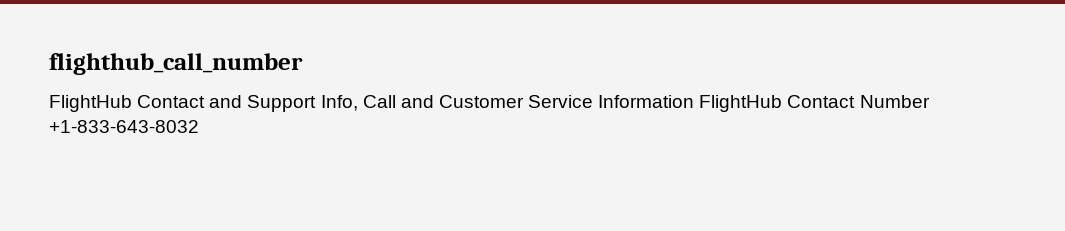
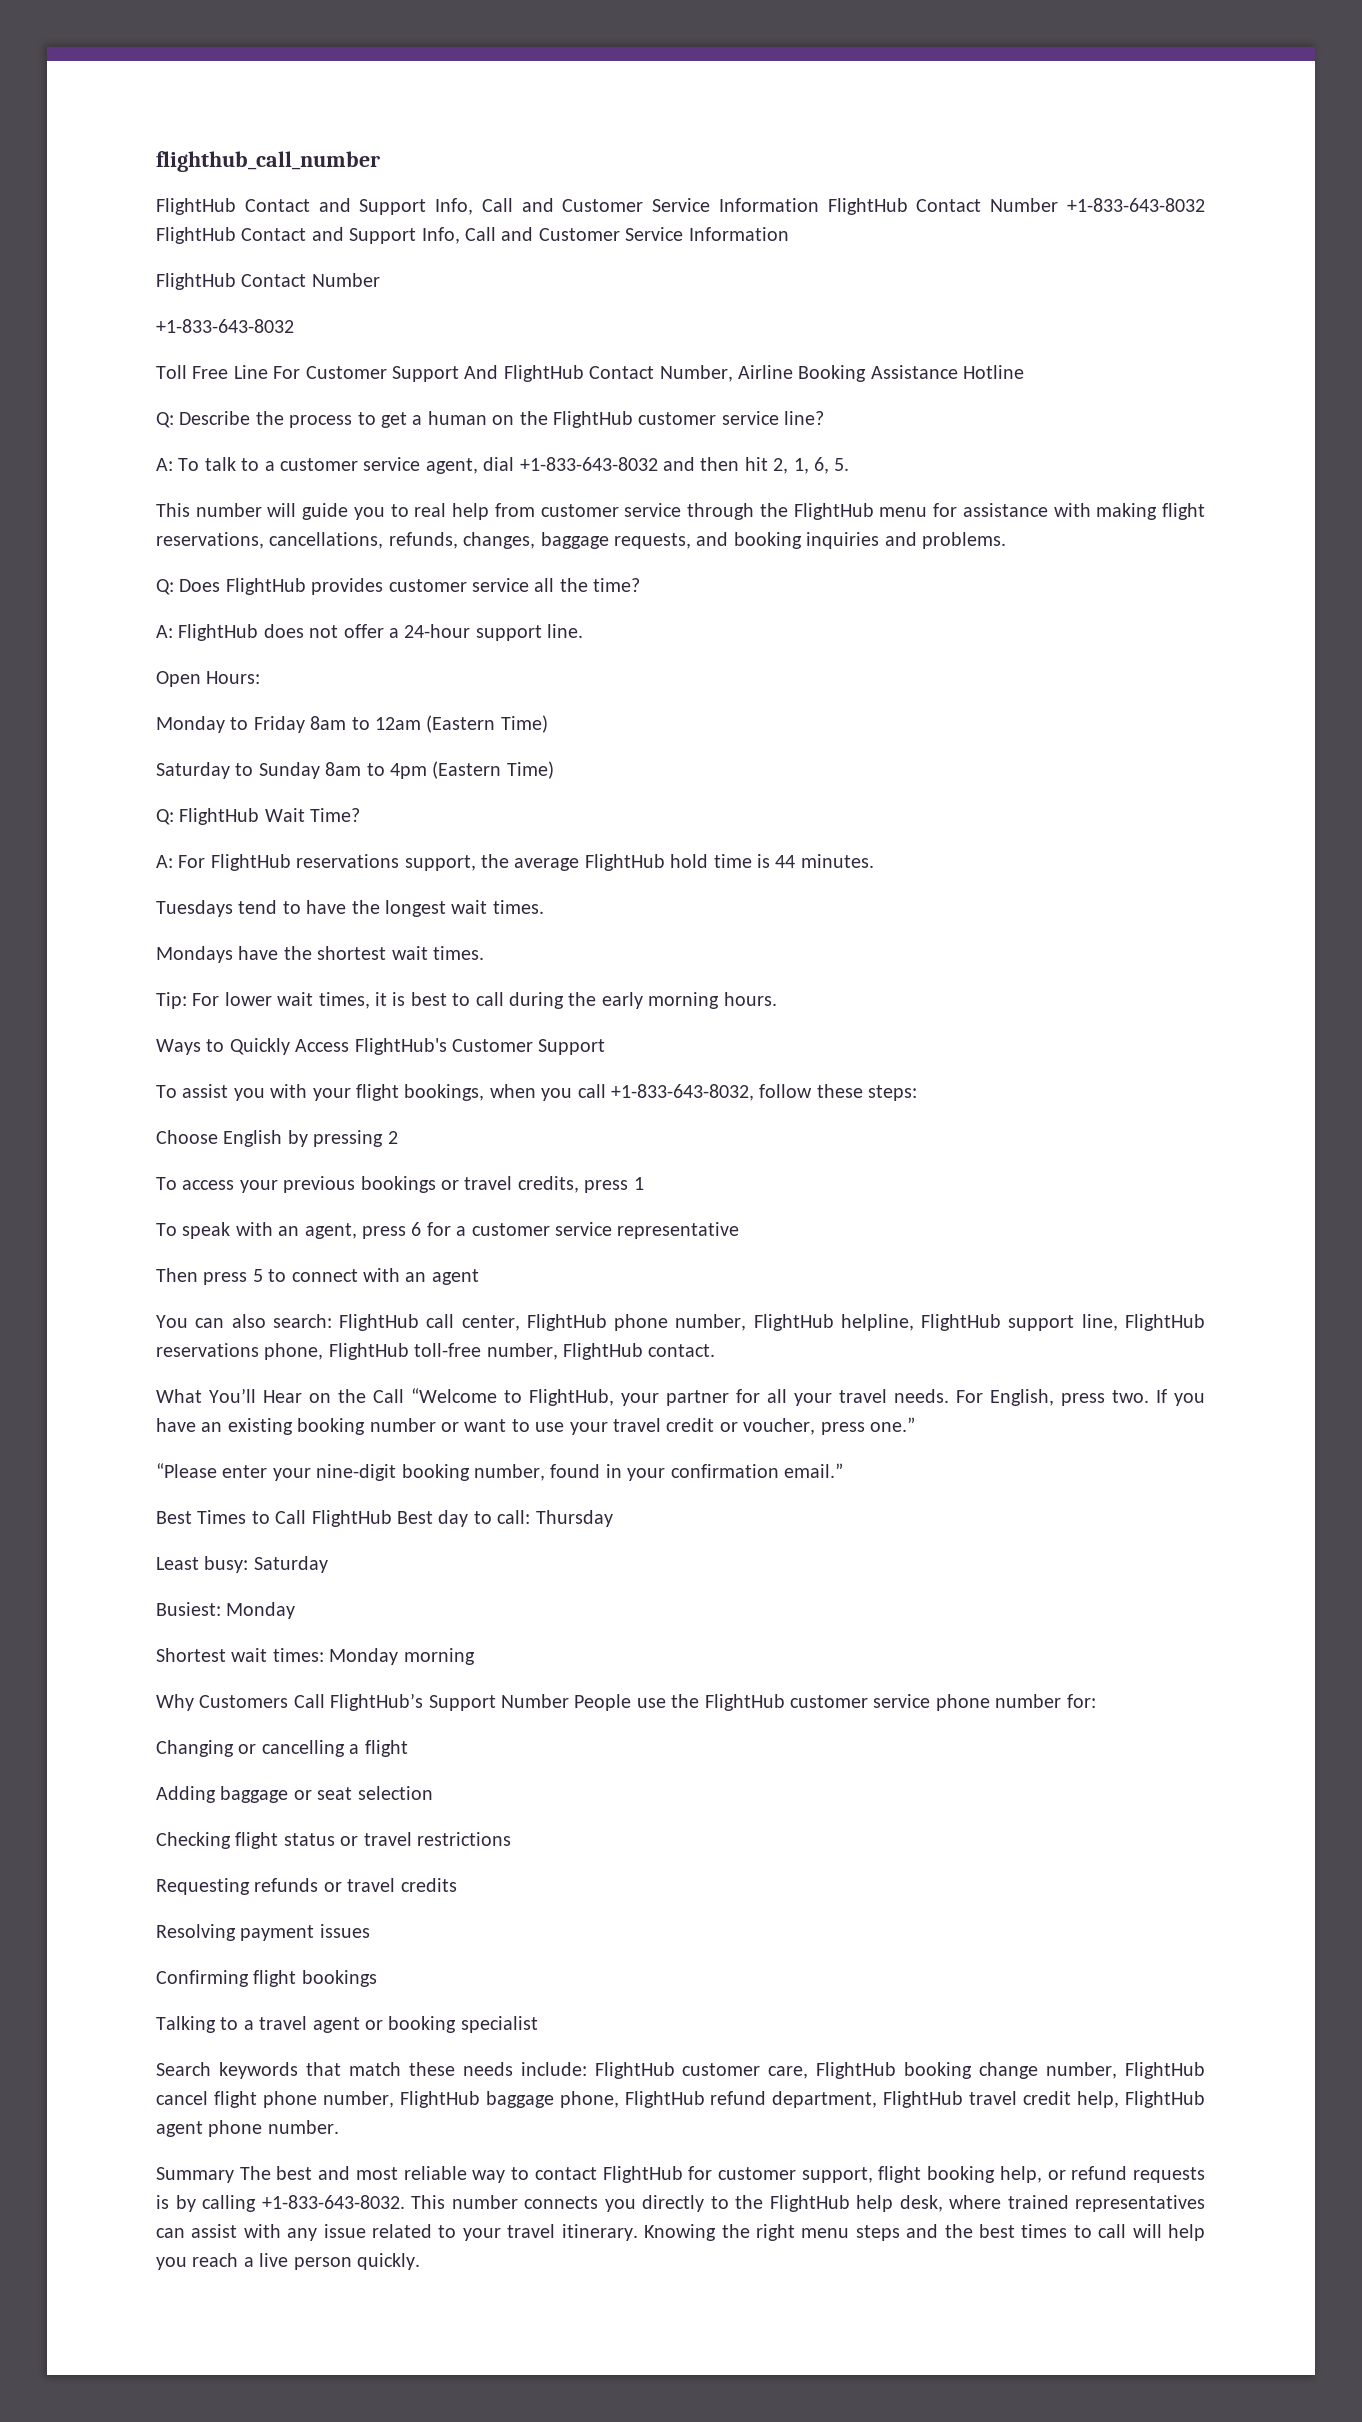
- FlightHub Contact and Support Info, Call and Customer Service Information FlightHub Contact Number +1-833-643-8032
+ FlightHub Contact and Support Info, Call and Customer Service Information FlightHub Contact Number +1-833-643-8032 FlightHub Contact and Support Info, Call and Customer Service Information
+ FlightHub Contact Number
+ +1-833-643-8032
+ Toll Free Line For Customer Support And FlightHub Contact Number, Airline Booking Assistance Hotline
+ Q: Describe the process to get a human on the FlightHub customer service line?
+ A: To talk to a customer service agent, dial +1-833-643-8032 and then hit 2, 1, 6, 5.
+ This number will guide you to real help from customer service through the FlightHub menu for assistance with making flight reservations, cancellations, refunds, changes, baggage requests, and booking inquiries and problems.
+ Q: Does FlightHub provides customer service all the time?
+ A: FlightHub does not offer a 24-hour support line.
+ Open Hours:
+ Monday to Friday 8am to 12am (Eastern Time)
+ Saturday to Sunday 8am to 4pm (Eastern Time)
+ Q: FlightHub Wait Time?
+ A: For FlightHub reservations support, the average FlightHub hold time is 44 minutes.
+ Tuesdays tend to have the longest wait times.
+ Mondays have the shortest wait times.
+ Tip: For lower wait times, it is best to call during the early morning hours.
+ Ways to Quickly Access FlightHub's Customer Support
+ To assist you with your flight bookings, when you call +1-833-643-8032, follow these steps:
+ Choose English by pressing 2
+ To access your previous bookings or travel credits, press 1
+ To speak with an agent, press 6 for a customer service representative
+ Then press 5 to connect with an agent
+ You can also search: FlightHub call center, FlightHub phone number, FlightHub helpline, FlightHub support line, FlightHub reservations phone, FlightHub toll-free number, FlightHub contact.
+ What You’ll Hear on the Call “Welcome to FlightHub, your partner for all your travel needs. For English, press two. If you have an existing booking number or want to use your travel credit or voucher, press one.”
+ “Please enter your nine-digit booking number, found in your confirmation email.”
+ Best Times to Call FlightHub Best day to call: Thursday
+ Least busy: Saturday
+ Busiest: Monday
+ Shortest wait times: Monday morning
+ Why Customers Call FlightHub’s Support Number People use the FlightHub customer service phone number for:
+ Changing or cancelling a flight
+ Adding baggage or seat selection
+ Checking flight status or travel restrictions
+ Requesting refunds or travel credits
+ Resolving payment issues
+ Confirming flight bookings
+ Talking to a travel agent or booking specialist
+ Search keywords that match these needs include: FlightHub customer care, FlightHub booking change number, FlightHub cancel flight phone number, FlightHub baggage phone, FlightHub refund department, FlightHub travel credit help, FlightHub agent phone number.
+ Summary The best and most reliable way to contact FlightHub for customer support, flight booking help, or refund requests is by calling +1-833-643-8032. This number connects you directly to the FlightHub help desk, where trained representatives can assist with any issue related to your travel itinerary. Knowing the right menu steps and the best times to call will help you reach a live person quickly.

